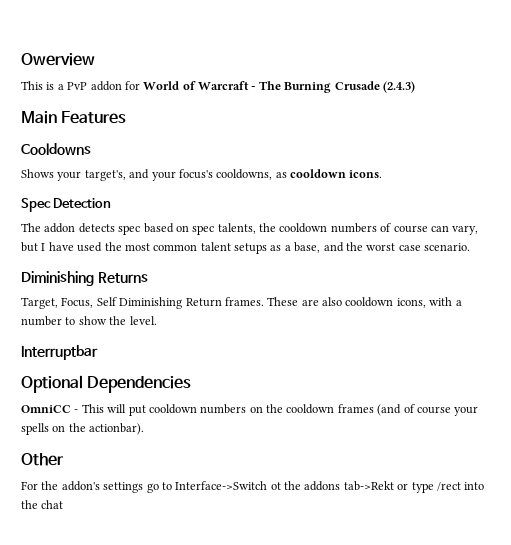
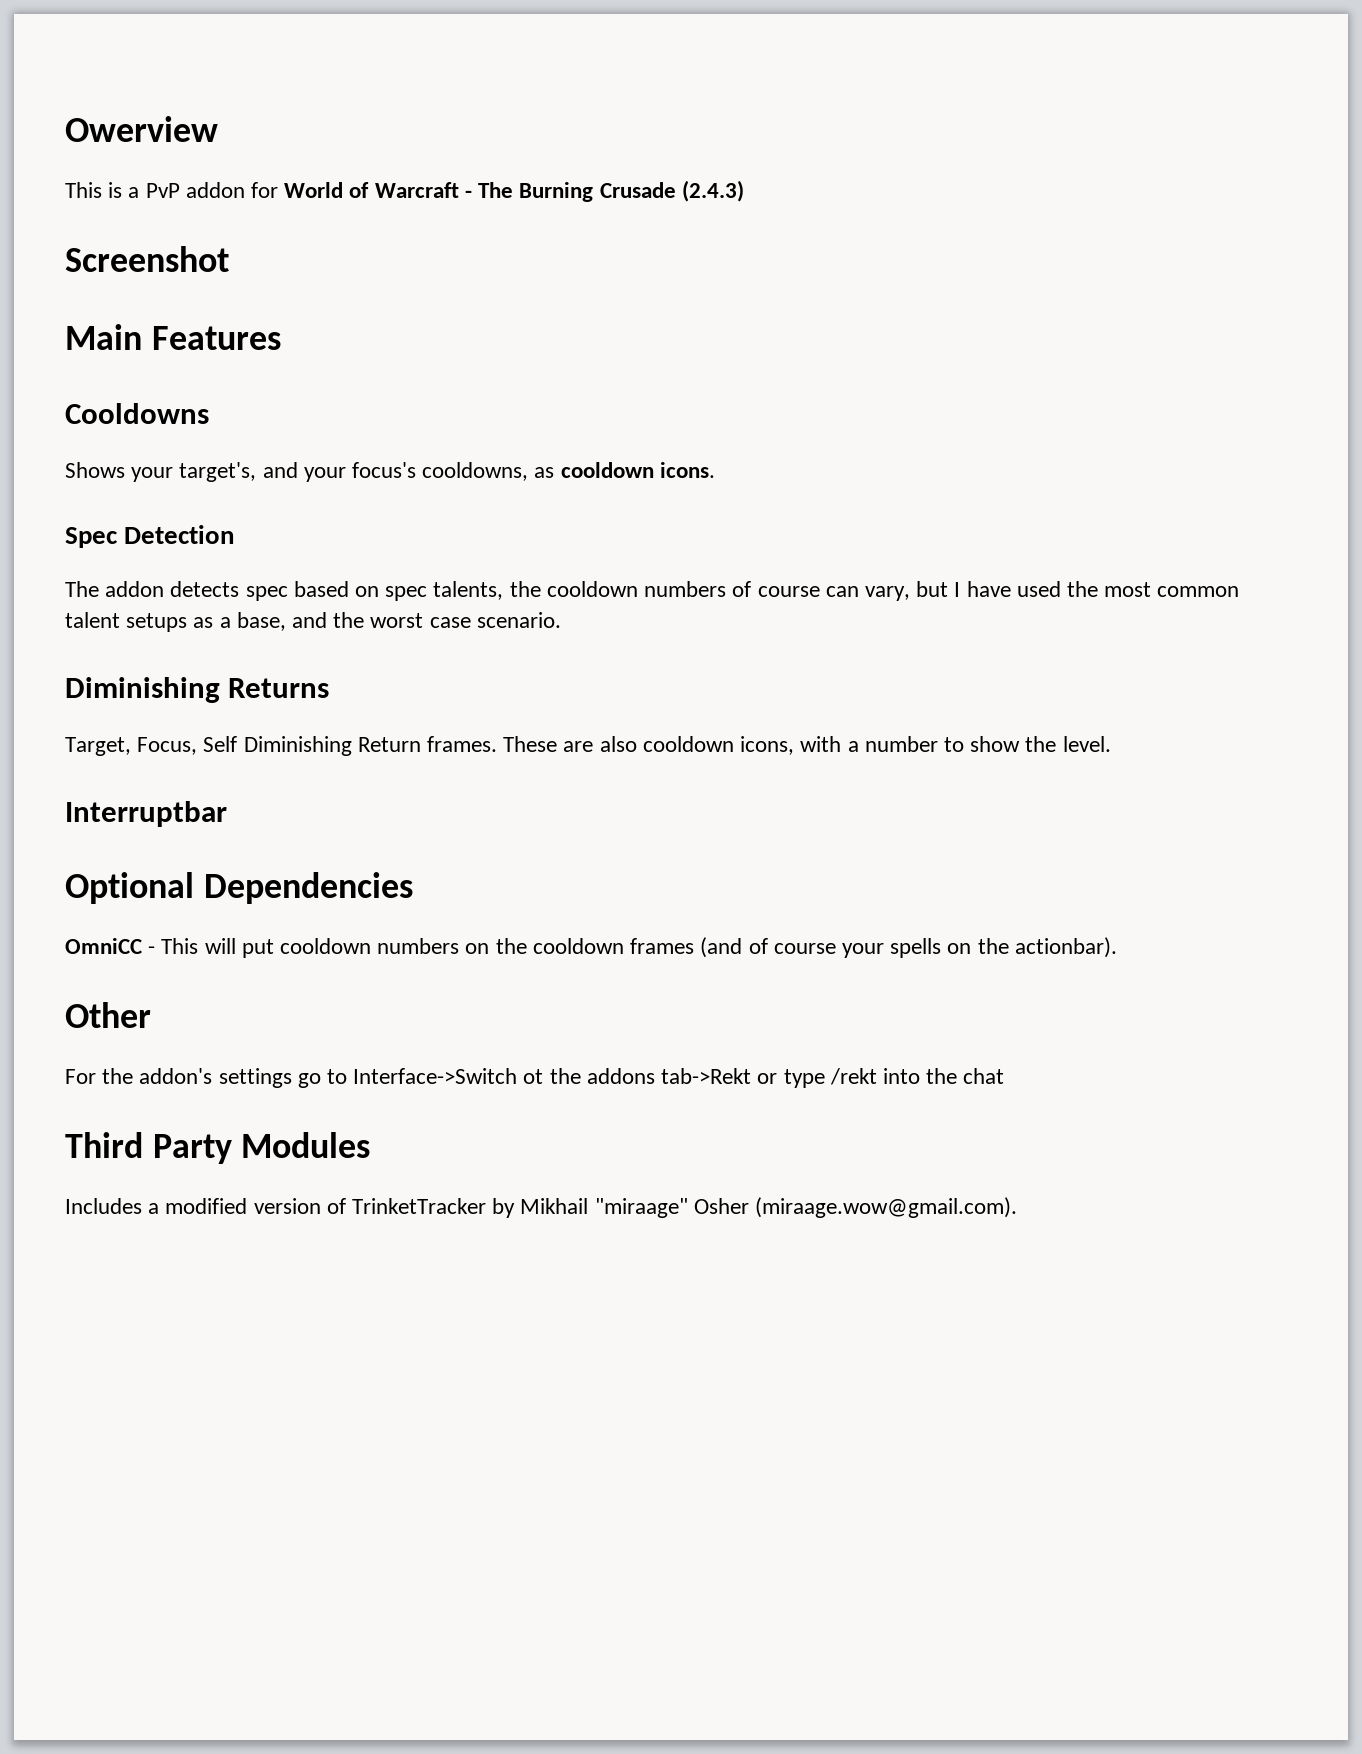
+ Screenshot
- For the addon's settings go to Interface->Switch ot the addons tab->Rekt or type /rect into the chat
+ For the addon's settings go to Interface->Switch ot the addons tab->Rekt or type /rekt into the chat
+ Third Party Modules
+ Includes a modified version of TrinketTracker by Mikhail "miraage" Osher (miraage.wow@gmail.com).

